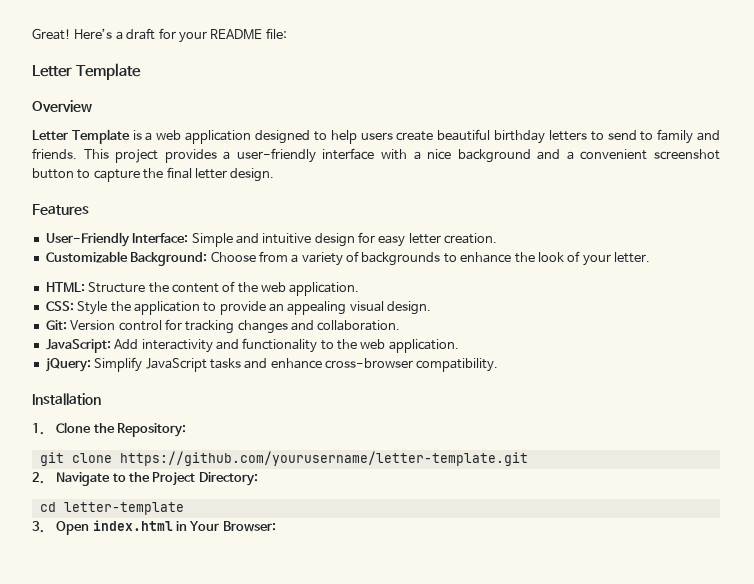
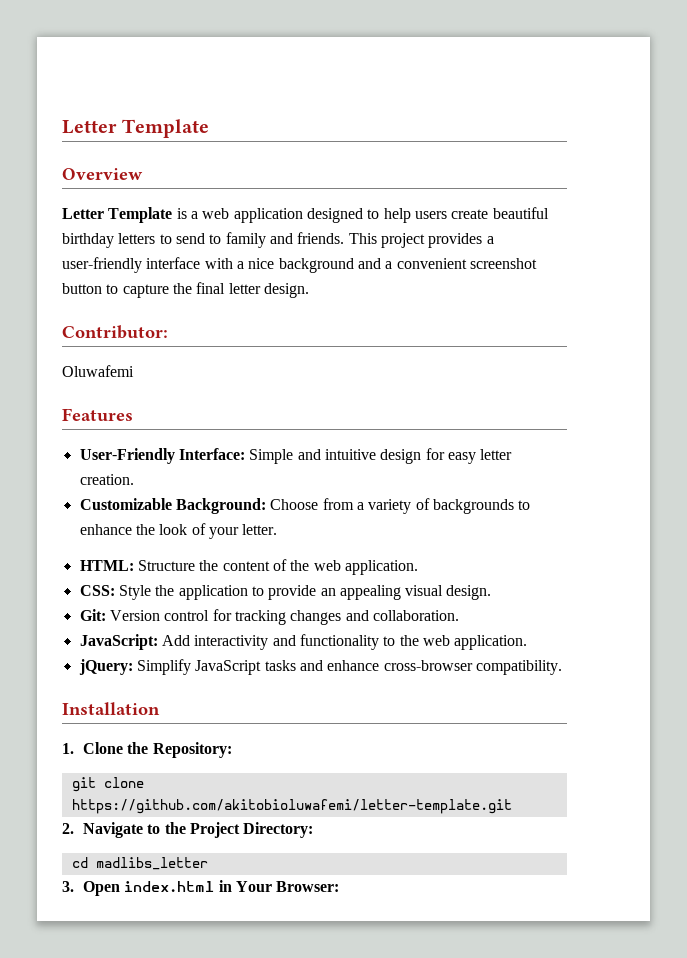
- Great! Here’s a draft for your README file:
+ Contributor:
+ Oluwafemi
- git clone https://github.com/yourusername/letter-template.git
+ git clone https://github.com/akitobioluwafemi/letter-template.git
- cd letter-template
+ cd madlibs_letter

